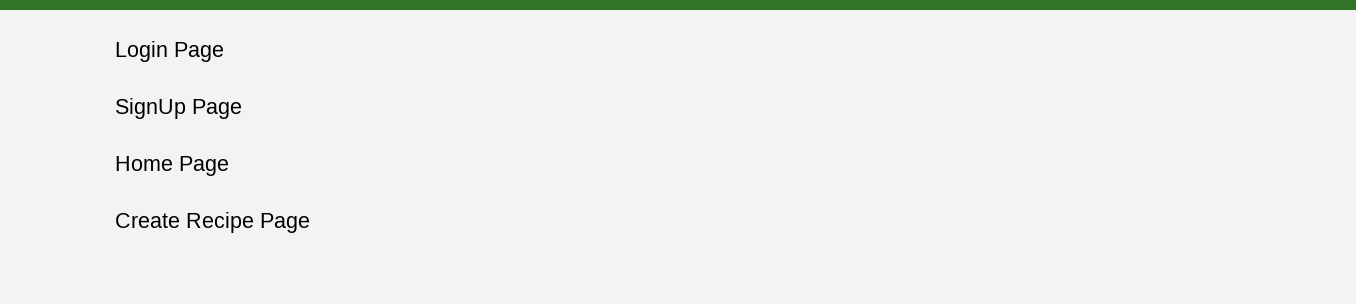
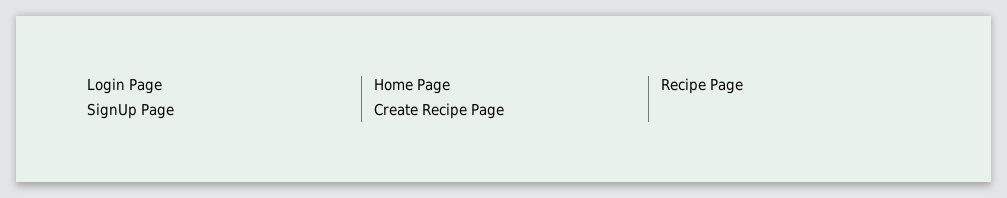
  Create Recipe Page
+ Recipe Page

